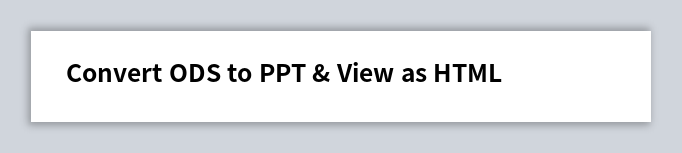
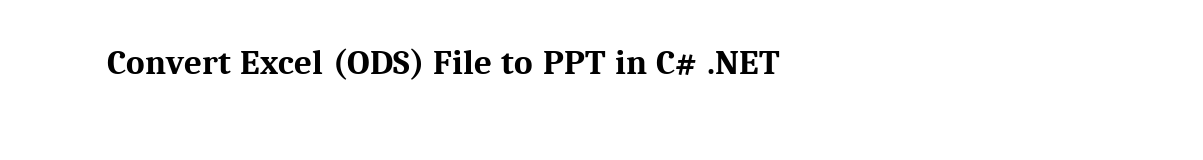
- Convert ODS to PPT & View as HTML
+ Convert Excel (ODS) File to PPT in C# .NET

